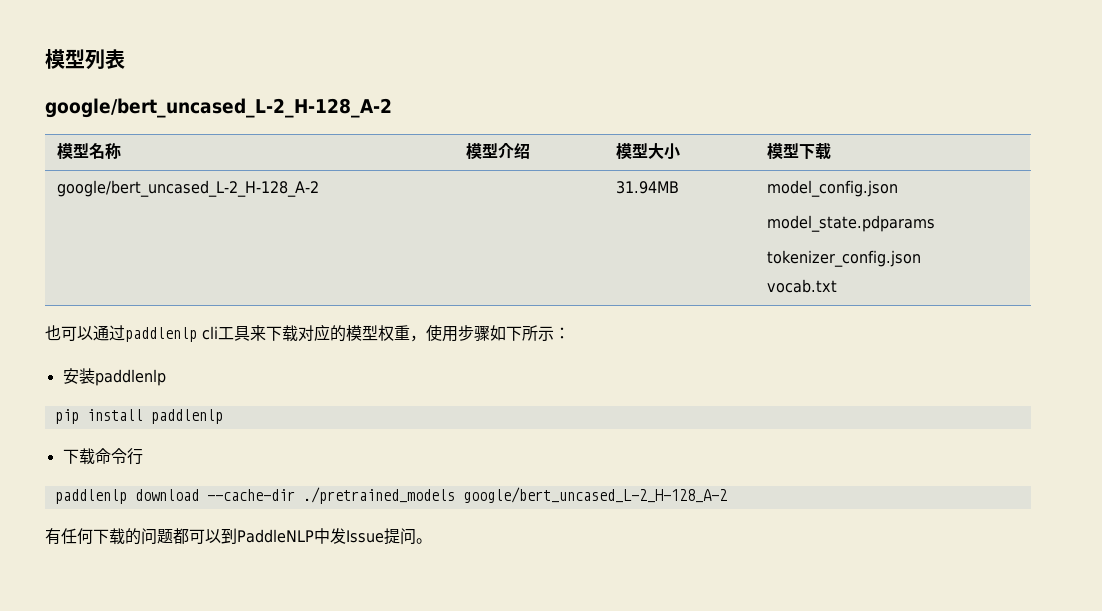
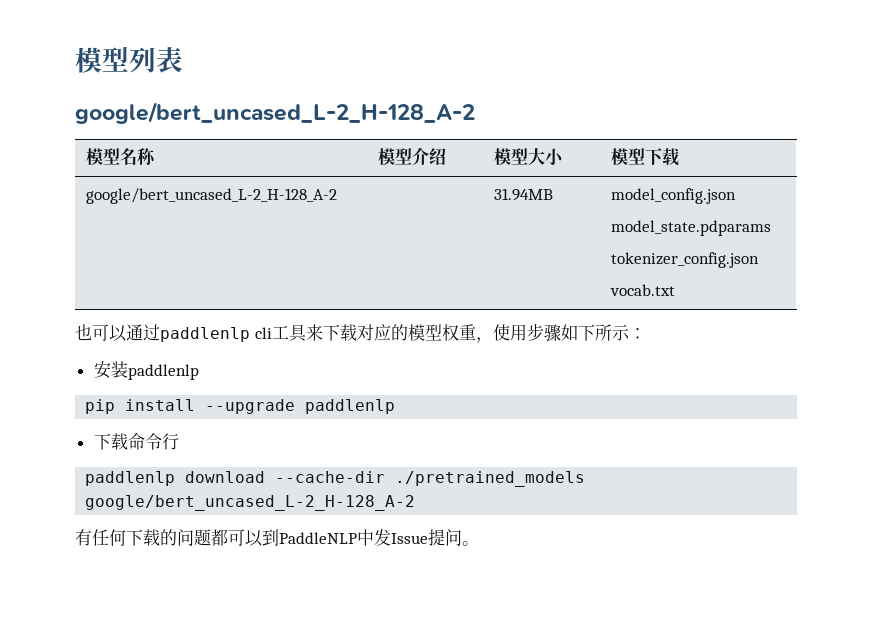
- pip install paddlenlp
+ pip install --upgrade paddlenlp

